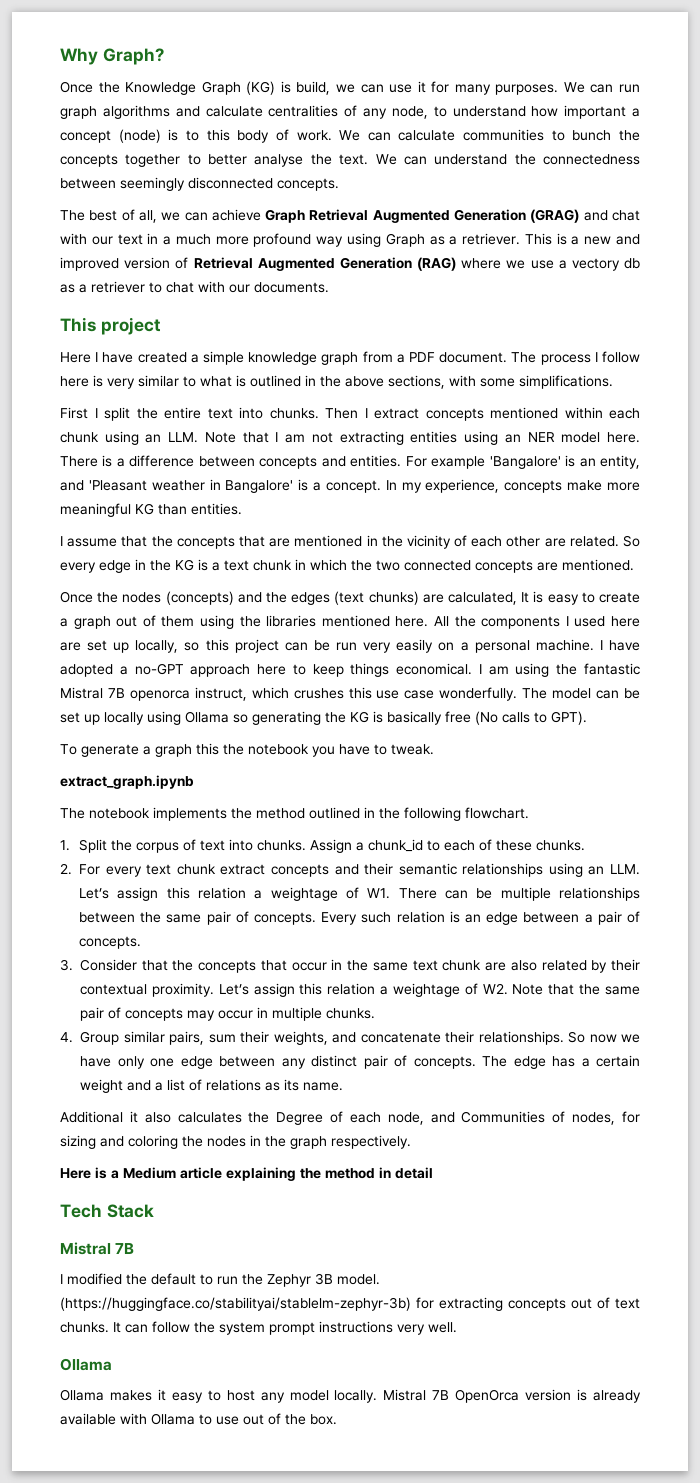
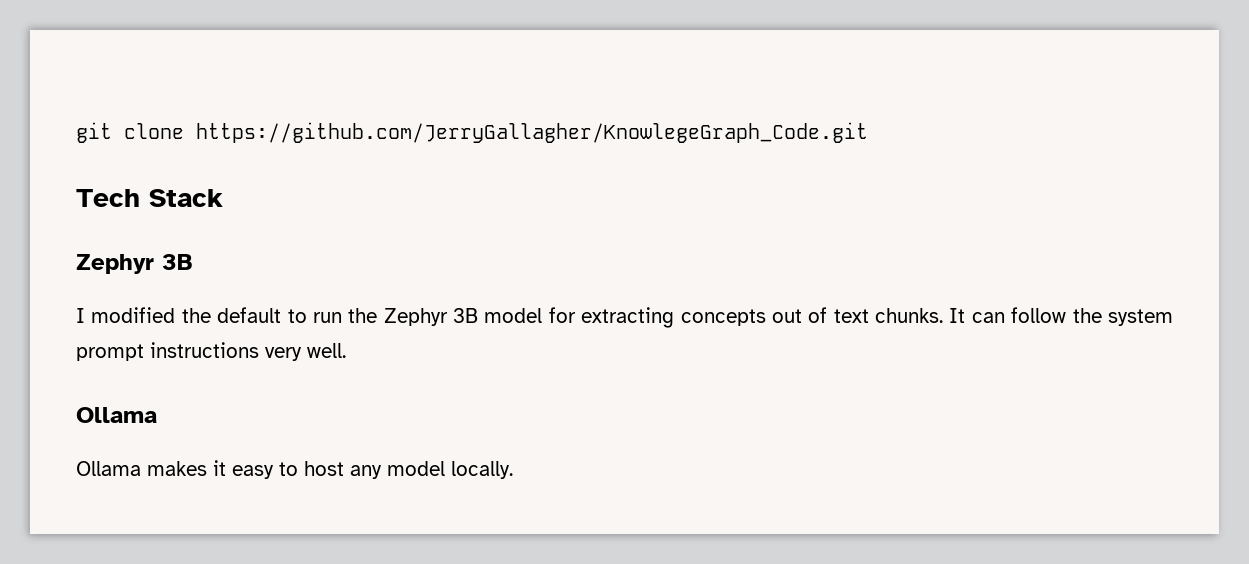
- Why Graph?
- Once the Knowledge Graph (KG) is build, we can use it for many purposes. We can run graph algorithms and calculate centralities of any node, to understand how important a concept (node) is to this body of work. We can calculate communities to bunch the concepts together to better analyse the text. We can understand the connectedness between seemingly disconnected concepts.
- The best of all, we can achieve Graph Retrieval Augmented Generation (GRAG) and chat with our text in a much more profound way using Graph as a retriever. This is a new and improved version of Retrieval Augmented Generation (RAG) where we use a vectory db as a retriever to chat with our documents.
- This project
- Here I have created a simple knowledge graph from a PDF document. The process I follow here is very similar to what is outlined in the above sections, with some simplifications.
- First I split the entire text into chunks. Then I extract concepts mentioned within each chunk using an LLM. Note that I am not extracting entities using an NER model here. There is a difference between concepts and entities. For example 'Bangalore' is an entity, and 'Pleasant weather in Bangalore' is a concept. In my experience, concepts make more meaningful KG than entities.
- I assume that the concepts that are mentioned in the vicinity of each other are related. So every edge in the KG is a text chunk in which the two connected concepts are mentioned.
- Once the nodes (concepts) and the edges (text chunks) are calculated, It is easy to create a graph out of them using the libraries mentioned here. All the components I used here are set up locally, so this project can be run very easily on a personal machine. I have adopted a no-GPT approach here to keep things economical. I am using the fantastic Mistral 7B openorca instruct, which crushes this use case wonderfully. The model can be set up locally using Ollama so generating the KG is basically free (No calls to GPT).
- To generate a graph this the notebook you have to tweak.
- extract_graph.ipynb
- The notebook implements the method outlined in the following flowchart.
- 1. Split the corpus of text into chunks. Assign a chunk_id to each of these chunks.
- 2. For every text chunk extract concepts and their semantic relationships using an LLM. Let’s assign this relation a weightage of W1. There can be multiple relationships between the same pair of concepts. Every such relation is an edge between a pair of concepts.
- 3. Consider that the concepts that occur in the same text chunk are also related by their contextual proximity. Let’s assign this relation a weightage of W2. Note that the same pair of concepts may occur in multiple chunks.
- 4. Group similar pairs, sum their weights, and concatenate their relationships. So now we have only one edge between any distinct pair of concepts. The edge has a certain weight and a list of relations as its name.
- Additional it also calculates the Degree of each node, and Communities of nodes, for sizing and coloring the nodes in the graph respectively.
- Here is a Medium article explaining the method in detail
+ git clone https://github.com/JerryGallagher/KnowlegeGraph_Code.git
  Tech Stack
- Mistral 7B
+ Zephyr 3B
- I modified the default to run the Zephyr 3B model. (https://huggingface.co/stabilityai/stablelm-zephyr-3b) for extracting concepts out of text chunks.
+ I modified the default to run the Zephyr 3B model for extracting concepts out of text chunks.
- Mistral 7B OpenOrca version is already available with Ollama to use out of the box.

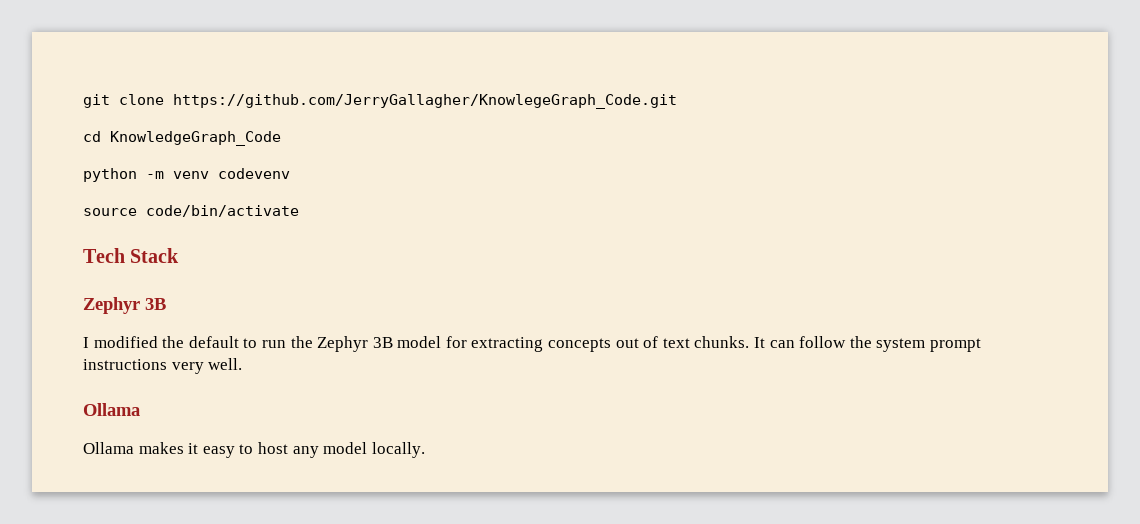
+ cd KnowledgeGraph_Code
+ python -m venv codevenv
+ source code/bin/activate

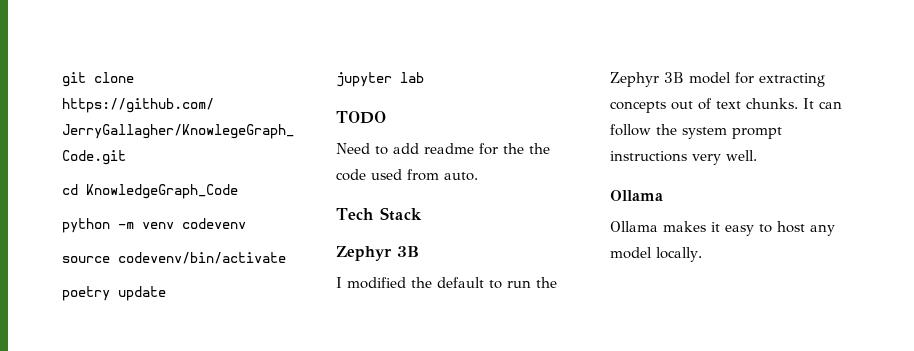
- source code/bin/activate
+ source codevenv/bin/activate
+ poetry update
+ jupyter lab
+ TODO
+ Need to add readme for the the code used from auto.

